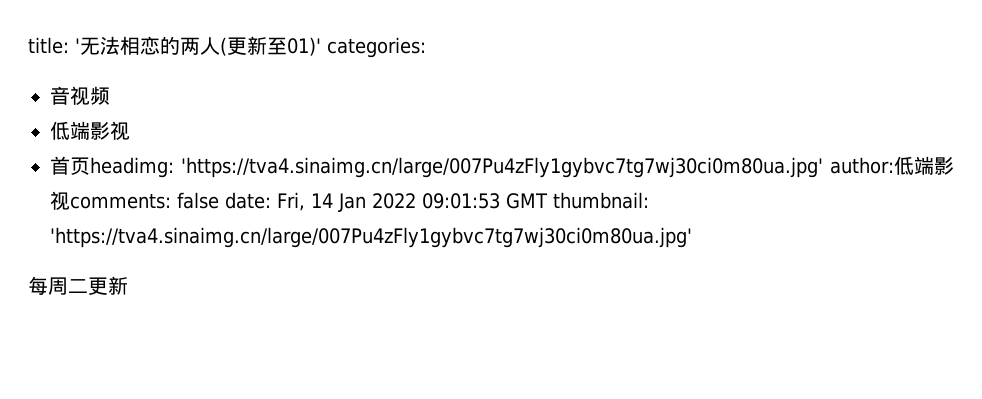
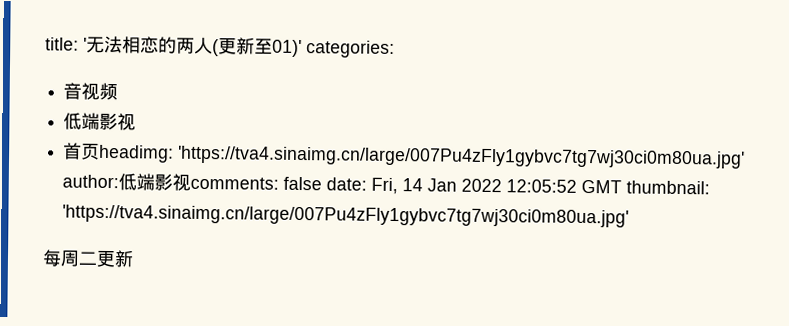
- 首页headimg: 'https://tva4.sinaimg.cn/large/007Pu4zFly1gybvc7tg7wj30ci0m80ua.jpg' author:低端影视comments: false date: Fri, 14 Jan 2022 09:01:53 GMT thumbnail: 'https://tva4.sinaimg.cn/large/007Pu4zFly1gybvc7tg7wj30ci0m80ua.jpg'
+ 首页headimg: 'https://tva4.sinaimg.cn/large/007Pu4zFly1gybvc7tg7wj30ci0m80ua.jpg' author:低端影视comments: false date: Fri, 14 Jan 2022 12:05:52 GMT thumbnail: 'https://tva4.sinaimg.cn/large/007Pu4zFly1gybvc7tg7wj30ci0m80ua.jpg'

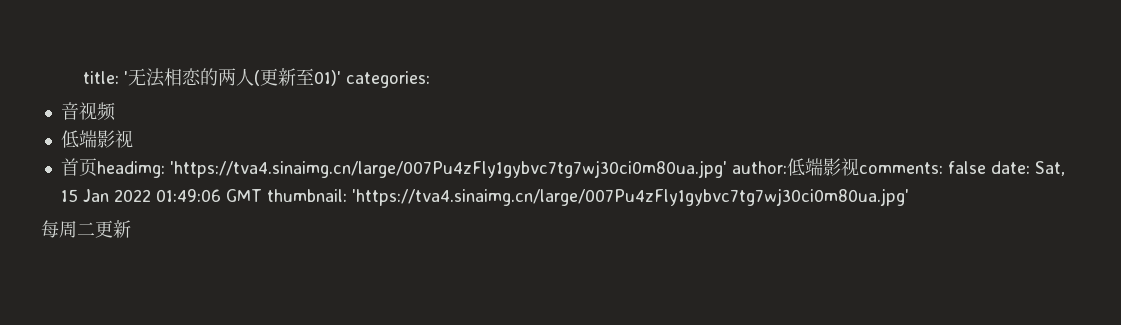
- 首页headimg: 'https://tva4.sinaimg.cn/large/007Pu4zFly1gybvc7tg7wj30ci0m80ua.jpg' author:低端影视comments: false date: Fri, 14 Jan 2022 12:05:52 GMT thumbnail: 'https://tva4.sinaimg.cn/large/007Pu4zFly1gybvc7tg7wj30ci0m80ua.jpg'
+ 首页headimg: 'https://tva4.sinaimg.cn/large/007Pu4zFly1gybvc7tg7wj30ci0m80ua.jpg' author:低端影视comments: false date: Sat, 15 Jan 2022 01:49:06 GMT thumbnail: 'https://tva4.sinaimg.cn/large/007Pu4zFly1gybvc7tg7wj30ci0m80ua.jpg'

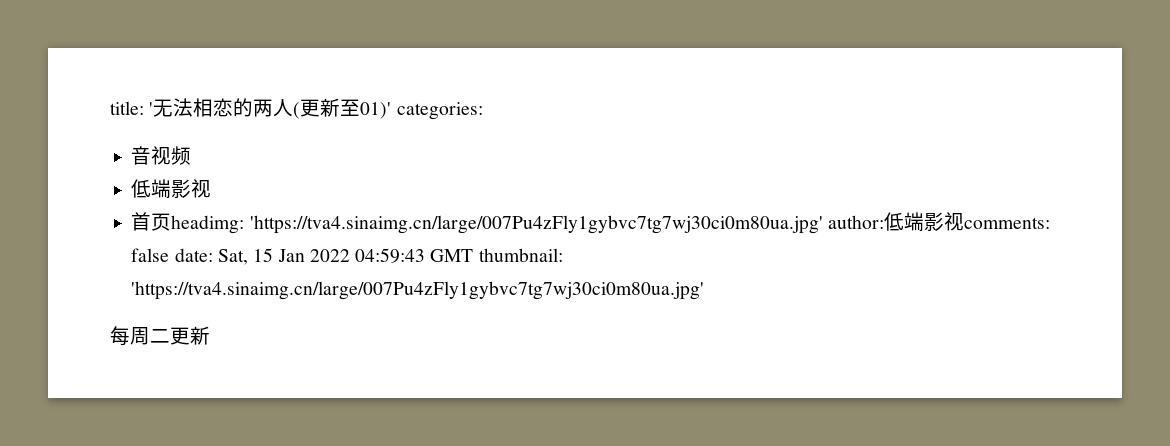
- 首页headimg: 'https://tva4.sinaimg.cn/large/007Pu4zFly1gybvc7tg7wj30ci0m80ua.jpg' author:低端影视comments: false date: Sat, 15 Jan 2022 01:49:06 GMT thumbnail: 'https://tva4.sinaimg.cn/large/007Pu4zFly1gybvc7tg7wj30ci0m80ua.jpg'
+ 首页headimg: 'https://tva4.sinaimg.cn/large/007Pu4zFly1gybvc7tg7wj30ci0m80ua.jpg' author:低端影视comments: false date: Sat, 15 Jan 2022 04:59:43 GMT thumbnail: 'https://tva4.sinaimg.cn/large/007Pu4zFly1gybvc7tg7wj30ci0m80ua.jpg'

